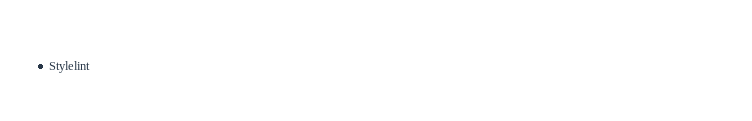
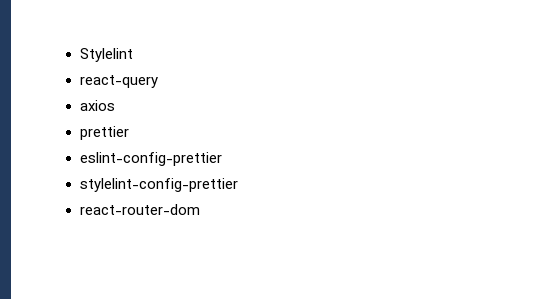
+ react-query
+ axios
+ prettier
+ eslint-config-prettier
+ stylelint-config-prettier
+ react-router-dom

